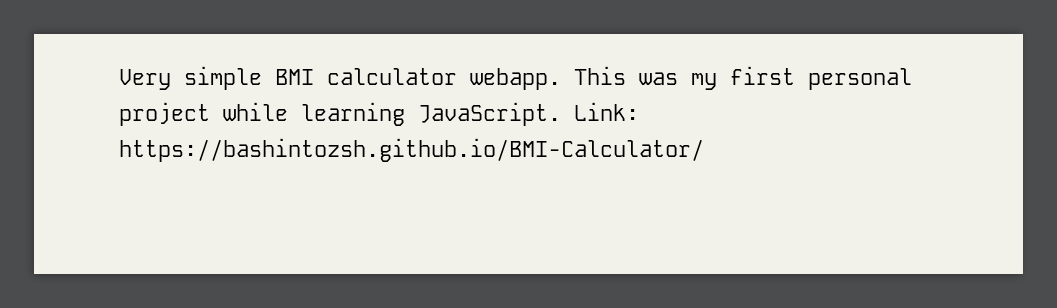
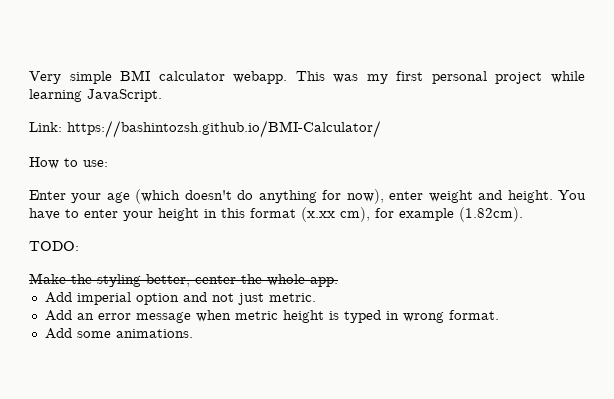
- This was my first personal project while learning JavaScript. Link: https://bashintozsh.github.io/BMI-Calculator/
+ This was my first personal project while learning JavaScript.
+ Link: https://bashintozsh.github.io/BMI-Calculator/
+ How to use:
+ Enter your age (which doesn't do anything for now), enter weight and height. You have to enter your height in this format (x.xx cm), for example (1.82cm).
+ TODO:
+ Make the styling better, center the whole app.
+ Add imperial option and not just metric.
+ Add an error message when metric height is typed in wrong format.
+ Add some animations.

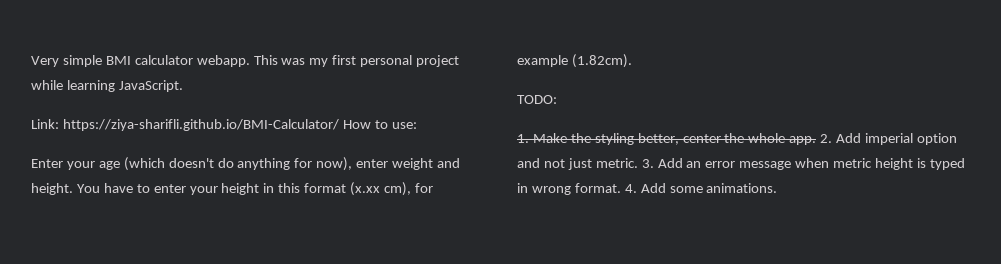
- Link: https://bashintozsh.github.io/BMI-Calculator/
- How to use:
+ Link: https://ziya-sharifli.github.io/BMI-Calculator/ How to use:
- Make the styling better, center the whole app.
- Add imperial option and not just metric.
- Add an error message when metric height is typed in wrong format.
- Add some animations.
+ 1. Make the styling better, center the whole app. 2. Add imperial option and not just metric. 3. Add an error message when metric height is typed in wrong format. 4. Add some animations.

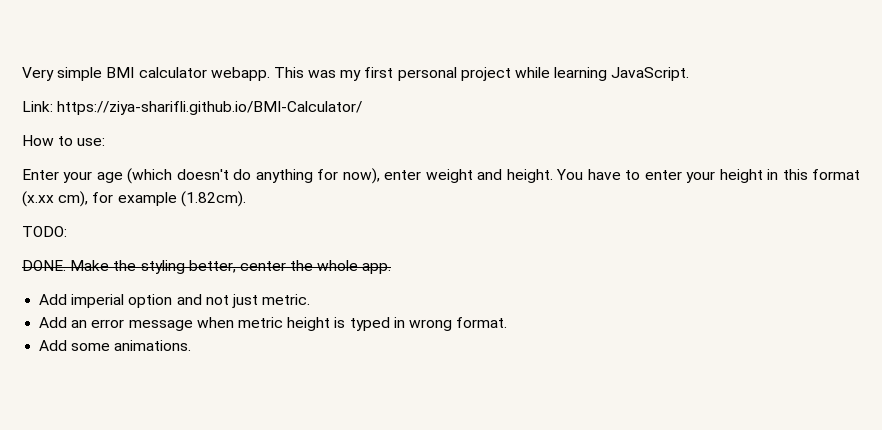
- Link: https://ziya-sharifli.github.io/BMI-Calculator/ How to use:
+ Link: https://ziya-sharifli.github.io/BMI-Calculator/
+ How to use:
- 1. Make the styling better, center the whole app. 2. Add imperial option and not just metric. 3. Add an error message when metric height is typed in wrong format. 4. Add some animations.
+ DONE. Make the styling better, center the whole app.
+ Add imperial option and not just metric.
+ Add an error message when metric height is typed in wrong format.
+ Add some animations.

